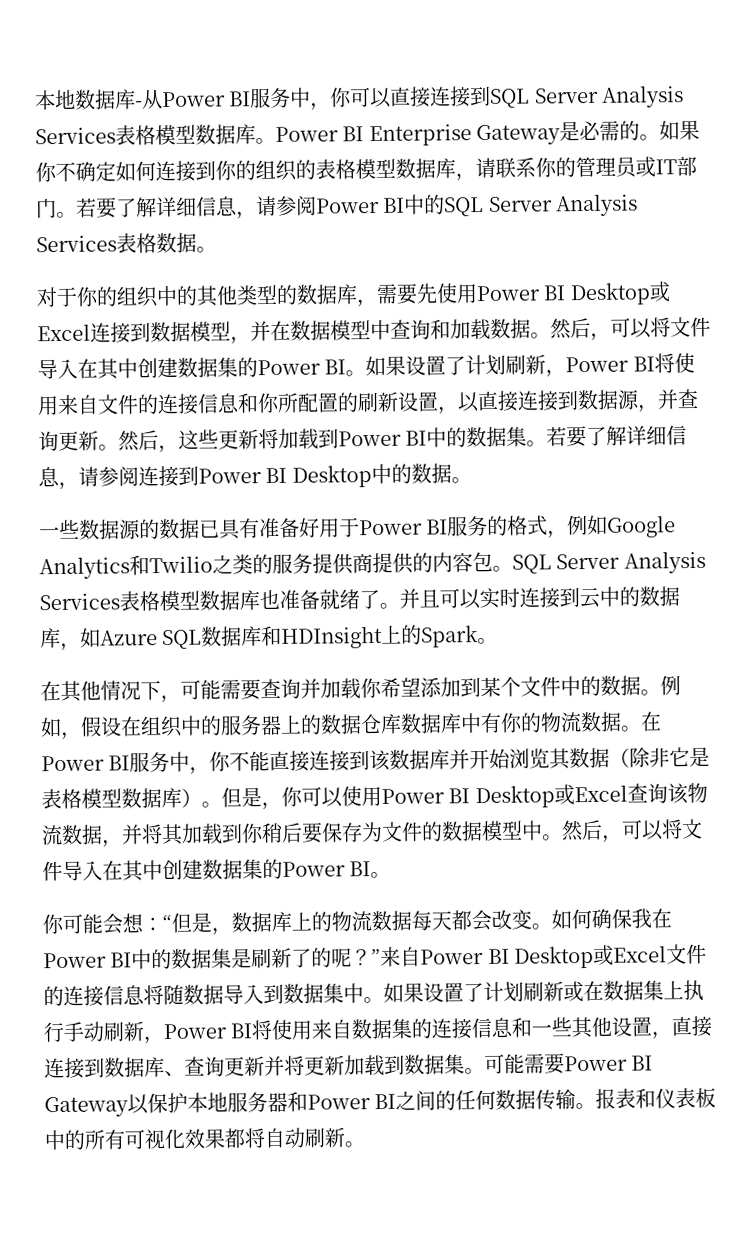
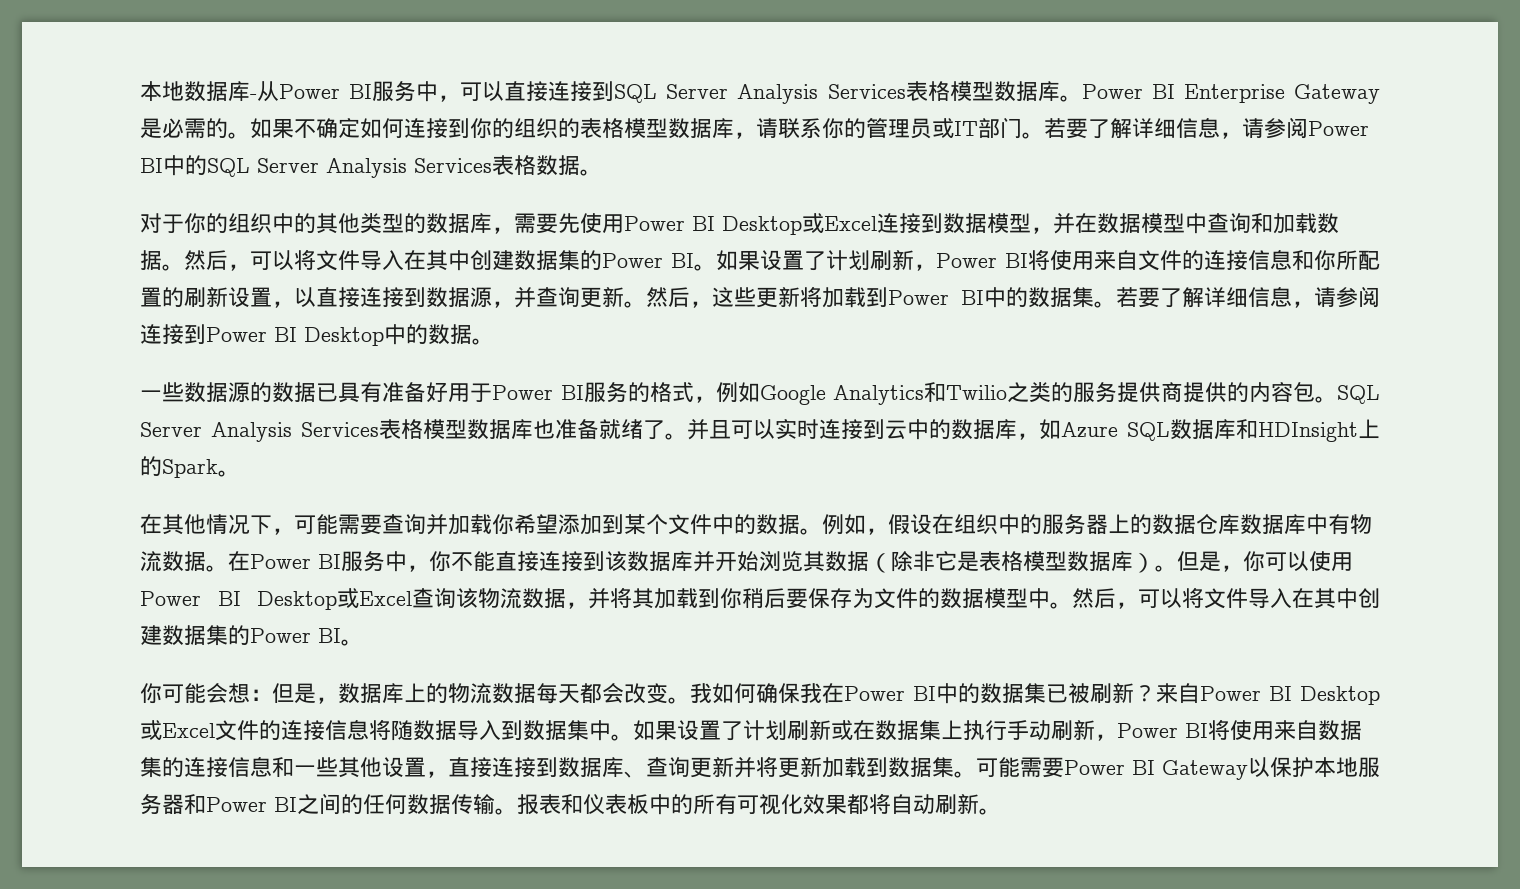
- 本地数据库-从Power BI服务中，你可以直接连接到SQL Server Analysis Services表格模型数据库。
+ 本地数据库-从Power BI服务中，可以直接连接到SQL Server Analysis Services表格模型数据库。
- 如果你不确定如何连接到你的组织的表格模型数据库，请联系你的管理员或IT部门。
+ 如果不确定如何连接到你的组织的表格模型数据库，请联系你的管理员或IT部门。
- 例如，假设在组织中的服务器上的数据仓库数据库中有你的物流数据。
+ 例如，假设在组织中的服务器上的数据仓库数据库中有物流数据。
- 你可能会想：“但是，数据库上的物流数据每天都会改变。
+ 你可能会想：但是，数据库上的物流数据每天都会改变。
- 如何确保我在Power BI中的数据集是刷新了的呢？”来自Power BI Desktop或Excel文件的连接信息将随数据导入到数据集中。
+ 我如何确保我在Power BI中的数据集已被刷新？来自Power BI Desktop或Excel文件的连接信息将随数据导入到数据集中。

